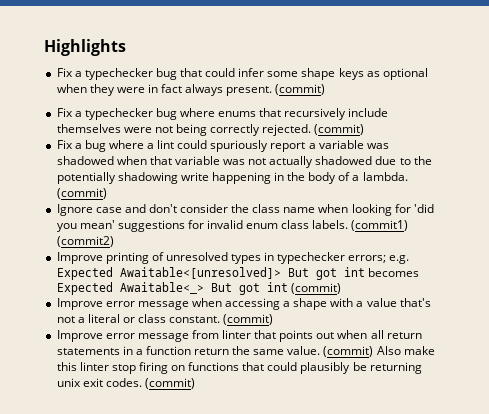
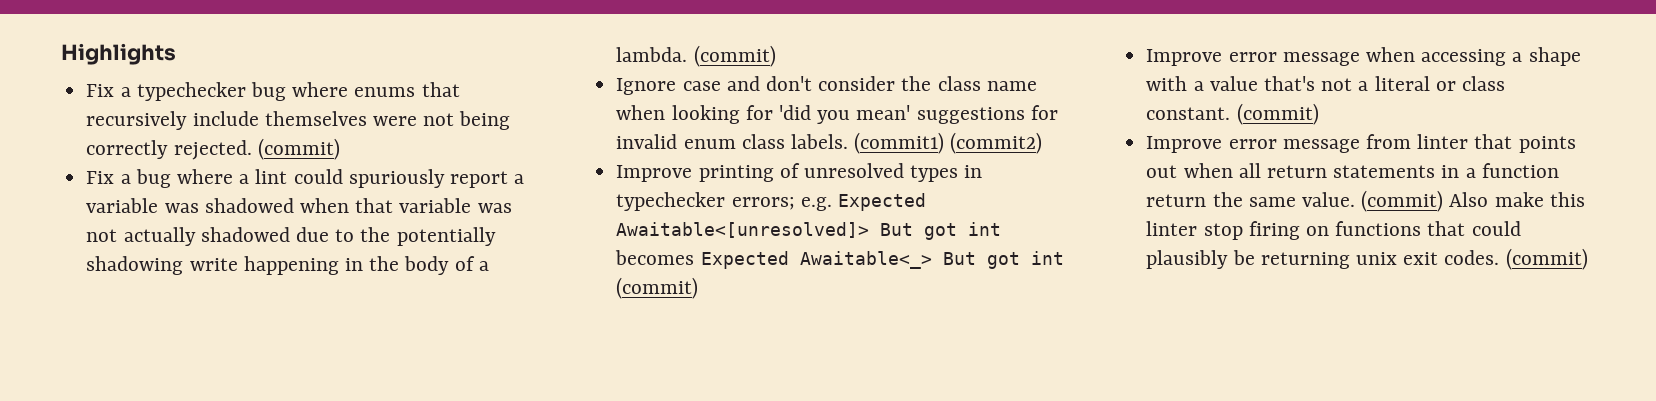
- Fix a typechecker bug that could infer some shape keys as optional when they were in fact always present. (commit)

